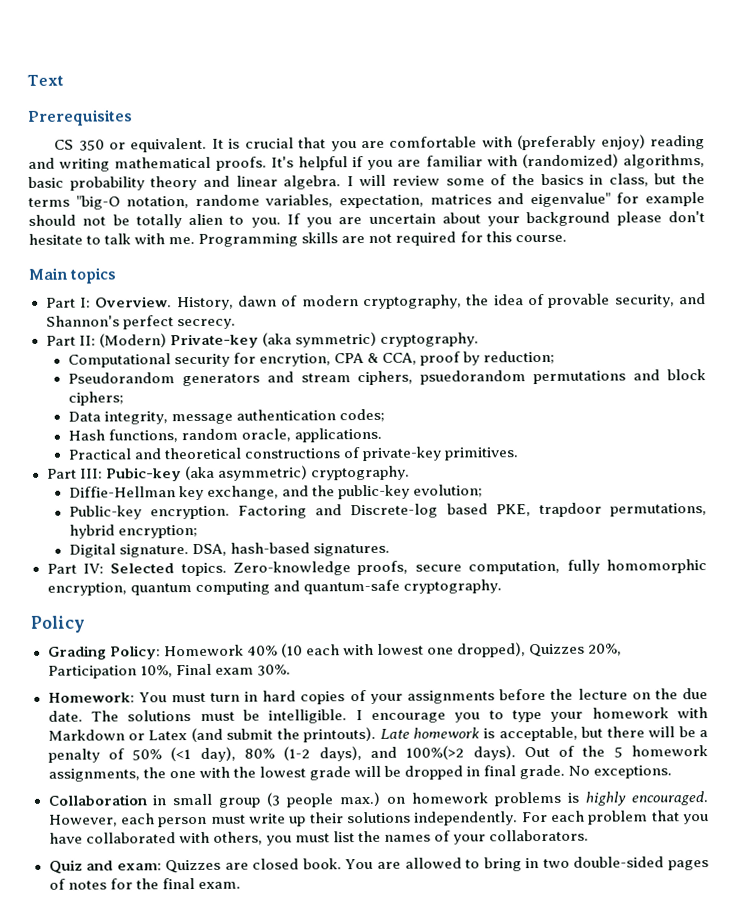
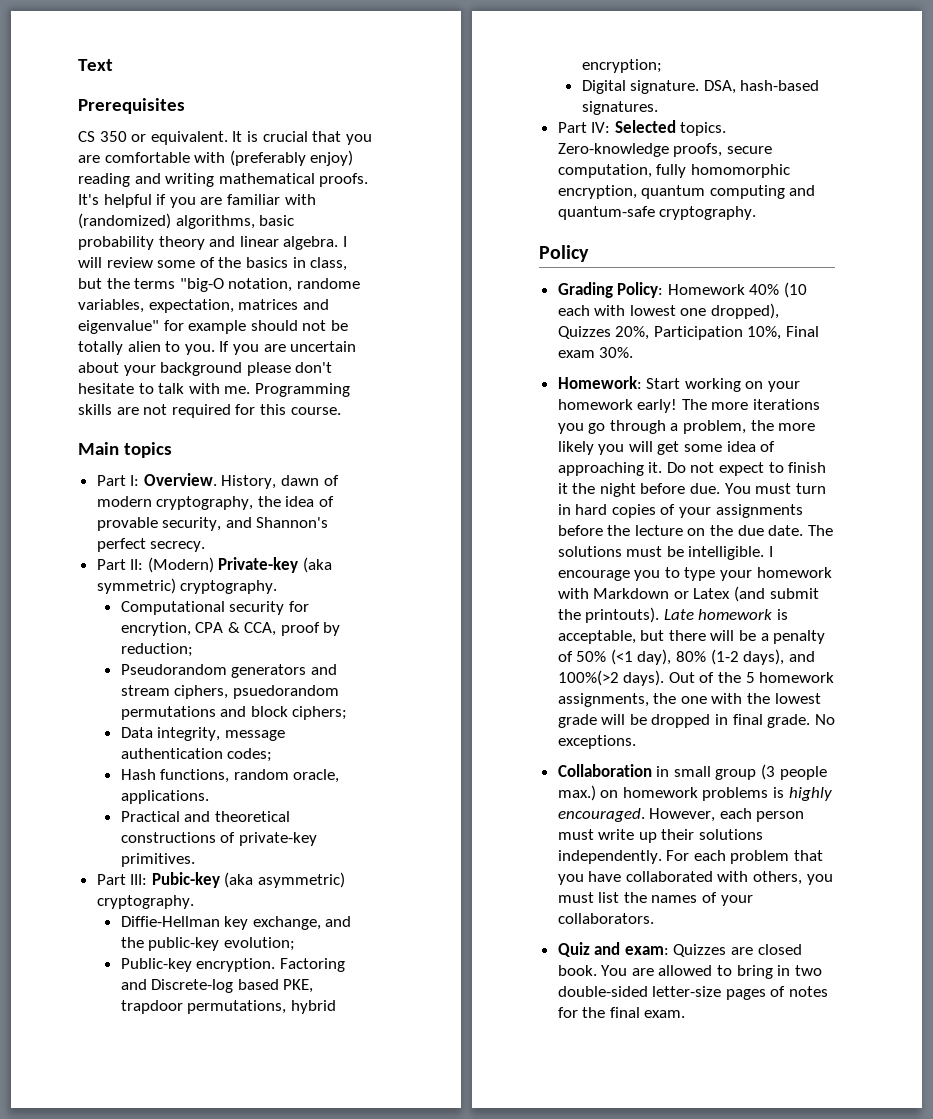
- Homework: You must turn in hard copies of your assignments before the lecture on the due date.
+ Homework: Start working on your homework early! The more iterations you go through a problem, the more likely you will get some idea of approaching it. Do not expect to finish it the night before due. You must turn in hard copies of your assignments before the lecture on the due date.
- You are allowed to bring in two double-sided pages of notes for the final exam.
+ You are allowed to bring in two double-sided letter-size pages of notes for the final exam.

